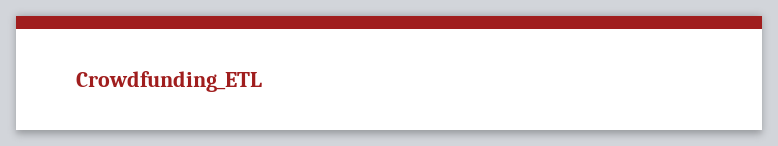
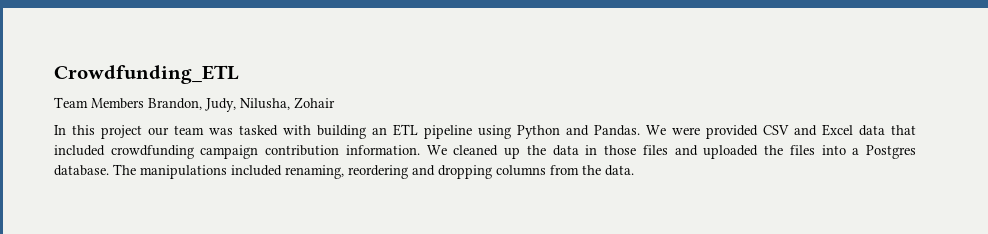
+ Team Members Brandon, Judy, Nilusha, Zohair
+ In this project our team was tasked with building an ETL pipeline using Python and Pandas. We were provided CSV and Excel data that included crowdfunding campaign contribution information. We cleaned up the data in those files and uploaded the files into a Postgres database. The manipulations included renaming, reordering and dropping columns from the data.

